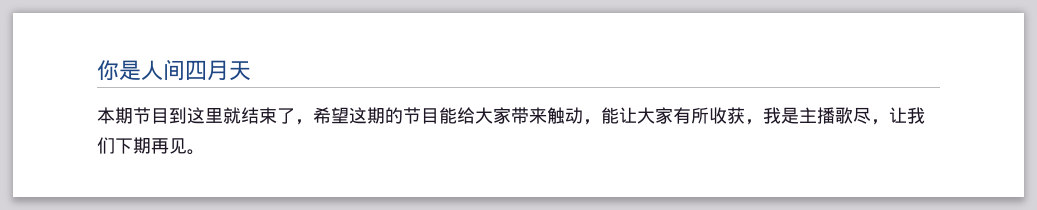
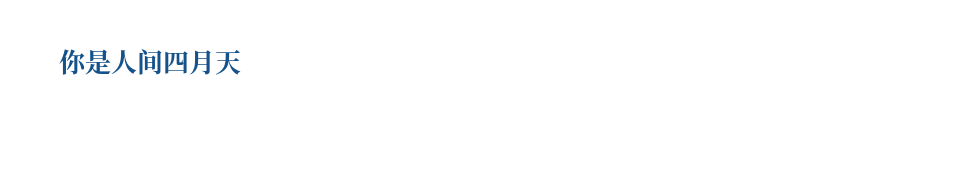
- 本期节目到这里就结束了，希望这期的节目能给大家带来触动，能让大家有所收获，我是主播歌尽，让我们下期再见。

